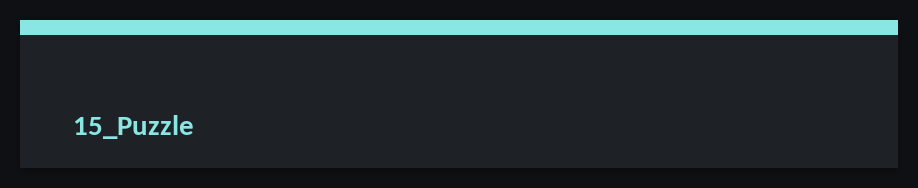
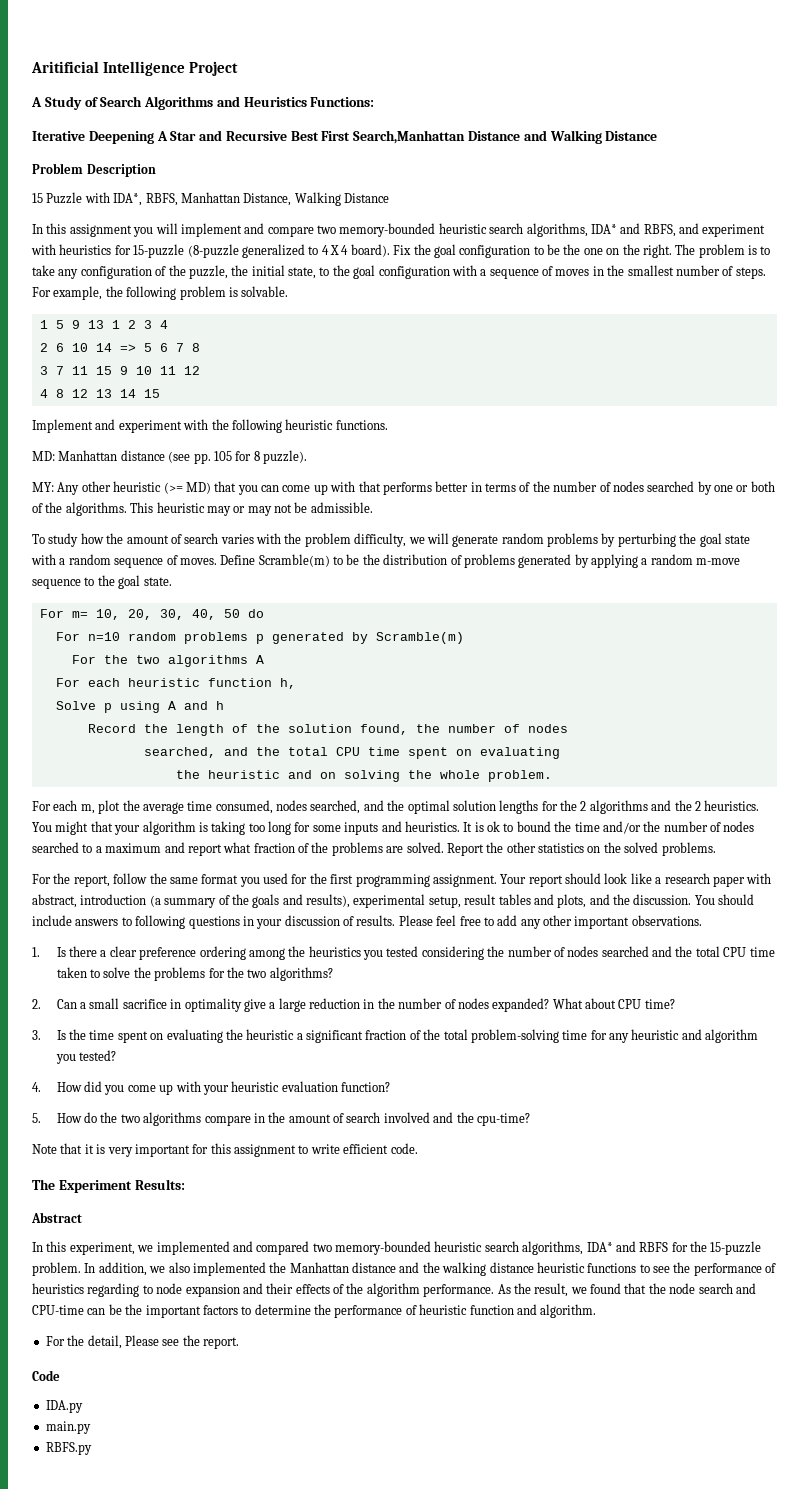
- 15_Puzzle
+ Aritificial Intelligence Project
+ A Study of Search Algorithms and Heuristics Functions:
+ Iterative Deepening A Star and Recursive Best First Search,Manhattan Distance and Walking Distance
+ Problem Description
+ 15 Puzzle with IDA*, RBFS, Manhattan Distance, Walking Distance
+ In this assignment you will implement and compare two memory-bounded heuristic search algorithms, IDA* and RBFS, and experiment with heuristics for 15-puzzle (8-puzzle generalized to 4 X 4 board). Fix the goal configuration to be the one on the right. The problem is to take any configuration of the puzzle, the initial state, to the goal configuration with a sequence of moves in the smallest number of steps. For example, the following problem is solvable.
+ 1 5 9 13 1 2 3 4
+ 2 6 10 14 => 5 6 7 8
+ 3 7 11 15 9 10 11 12
+ 4 8 12 13 14 15
+ Implement and experiment with the following heuristic functions.
+ MD: Manhattan distance (see pp. 105 for 8 puzzle).
+ MY: Any other heuristic (>= MD) that you can come up with that performs better in terms of the number of nodes searched by one or both of the algorithms. This heuristic may or may not be admissible.
+ To study how the amount of search varies with the problem difficulty, we will generate random problems by perturbing the goal state with a random sequence of moves. Define Scramble(m) to be the distribution of problems generated by applying a random m-move sequence to the goal state.
+ For m= 10, 20, 30, 40, 50 do
+ For n=10 random problems p generated by Scramble(m)
+ For the two algorithms A
+ For each heuristic function h,
+ Solve p using A and h
+ Record the length of the solution found, the number of nodes
+ searched, and the total CPU time spent on evaluating
+ the heuristic and on solving the whole problem.
+ For each m, plot the average time consumed, nodes searched, and the optimal solution lengths for the 2 algorithms and the 2 heuristics. You might that your algorithm is taking too long for some inputs and heuristics. It is ok to bound the time and/or the number of nodes searched to a maximum and report what fraction of the problems are solved. Report the other statistics on the solved problems.
+ For the report, follow the same format you used for the first programming assignment. Your report should look like a research paper with abstract, introduction (a summary of the goals and results), experimental setup, result tables and plots, and the discussion. You should include answers to following questions in your discussion of results. Please feel free to add any other important observations.
+ 1. Is there a clear preference ordering among the heuristics you tested considering the number of nodes searched and the total CPU time taken to solve the problems for the two algorithms?
+ 2. Can a small sacrifice in optimality give a large reduction in the number of nodes expanded? What about CPU time?
+ 3. Is the time spent on evaluating the heuristic a significant fraction of the total problem-solving time for any heuristic and algorithm you tested?
+ 4. How did you come up with your heuristic evaluation function?
+ 5. How do the two algorithms compare in the amount of search involved and the cpu-time?
+ Note that it is very important for this assignment to write efficient code.
+ The Experiment Results:
+ Abstract
+ In this experiment, we implemented and compared two memory-bounded heuristic search algorithms, IDA* and RBFS for the 15-puzzle problem. In addition, we also implemented the Manhattan distance and the walking distance heuristic functions to see the performance of heuristics regarding to node expansion and their effects of the algorithm performance. As the result, we found that the node search and CPU-time can be the important factors to determine the performance of heuristic function and algorithm.
+ For the detail, Please see the report.
+ Code
+ IDA.py
+ main.py
+ RBFS.py

